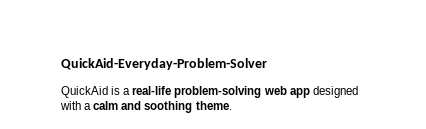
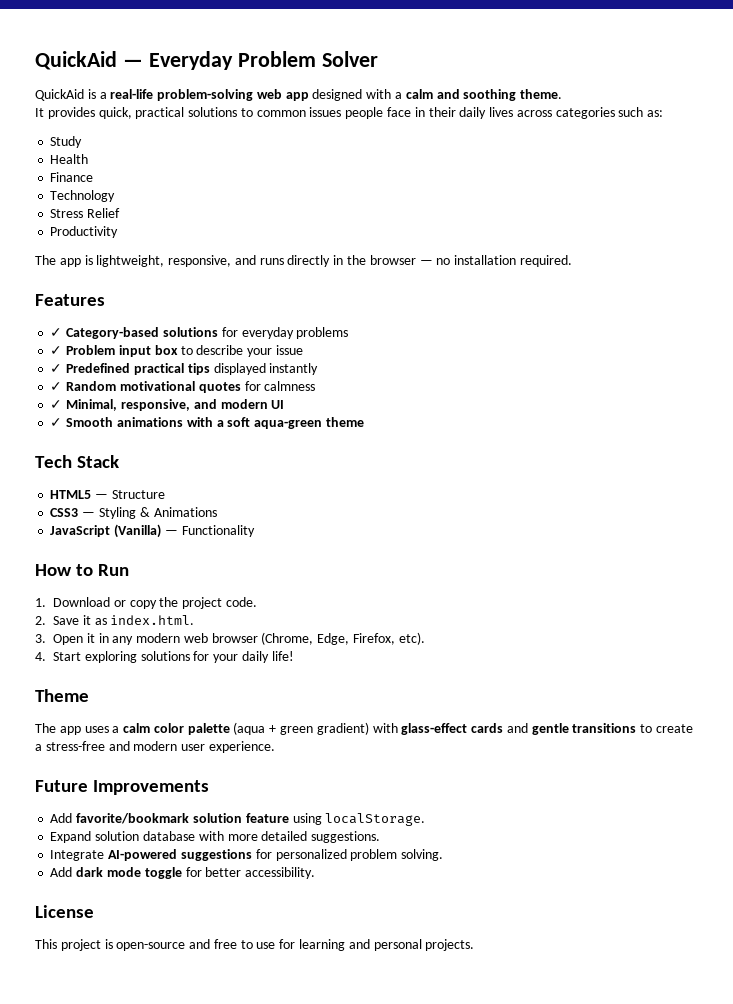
- QuickAid-Everyday-Problem-Solver
+ QuickAid — Everyday Problem Solver
+ It provides quick, practical solutions to common issues people face in their daily lives across categories such as:
+ Study
+ Health
+ Finance
+ Technology
+ Stress Relief
+ Productivity
+ The app is lightweight, responsive, and runs directly in the browser — no installation required.
+ Features
+ ✓ Category-based solutions for everyday problems
+ ✓ Problem input box to describe your issue
+ ✓ Predefined practical tips displayed instantly
+ ✓ Random motivational quotes for calmness
+ ✓ Minimal, responsive, and modern UI
+ ✓ Smooth animations with a soft aqua-green theme
+ Tech Stack
+ HTML5 — Structure
+ CSS3 — Styling & Animations
+ JavaScript (Vanilla) — Functionality
+ How to Run
+ 1. Download or copy the project code.
+ 2. Save it as index.html.
+ 3. Open it in any modern web browser (Chrome, Edge, Firefox, etc).
+ 4. Start exploring solutions for your daily life!
+ Theme
+ The app uses a calm color palette (aqua + green gradient) with glass-effect cards and gentle transitions to create a stress-free and modern user experience.
+ Future Improvements
+ Add favorite/bookmark solution feature using localStorage.
+ Expand solution database with more detailed suggestions.
+ Integrate AI-powered suggestions for personalized problem solving.
+ Add dark mode toggle for better accessibility.
+ License
+ This project is open-source and free to use for learning and personal projects.

